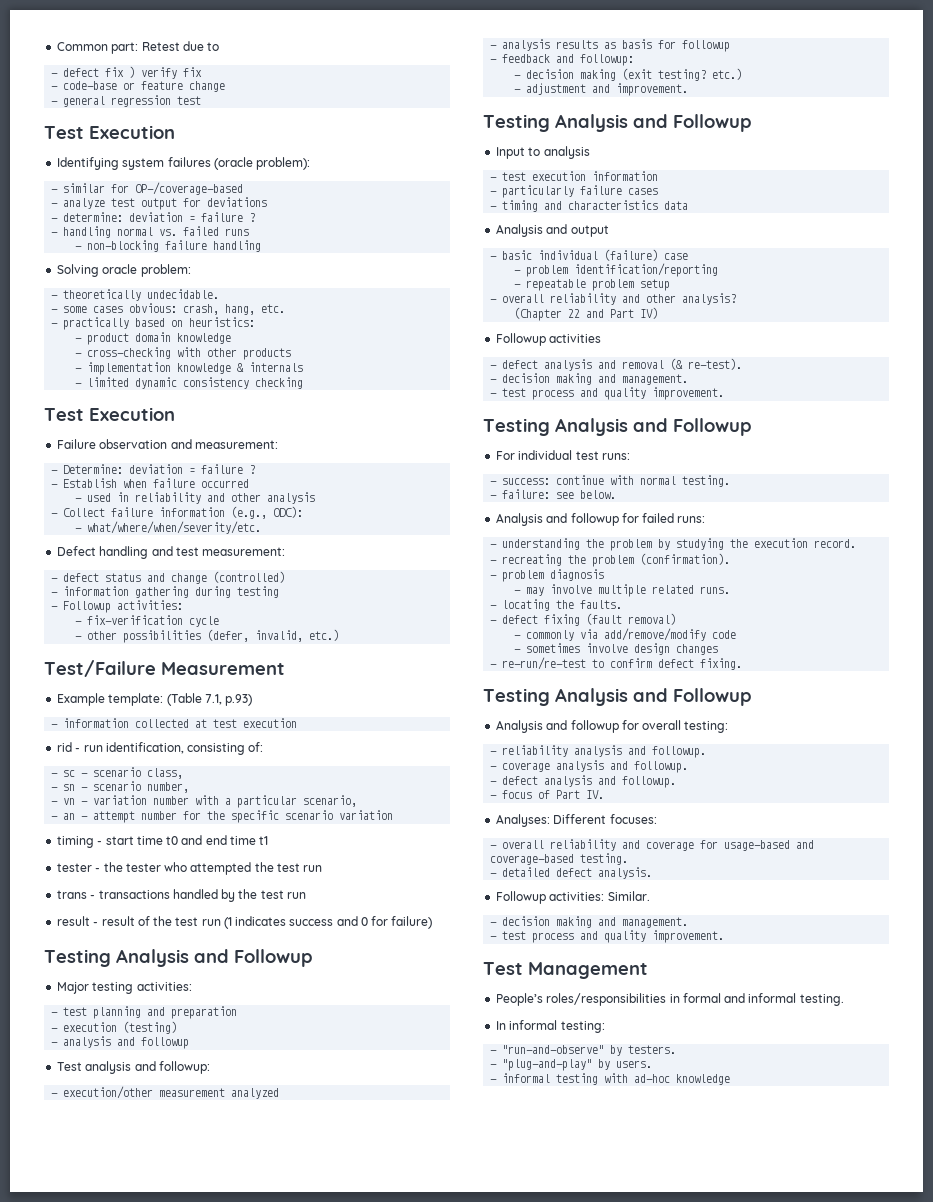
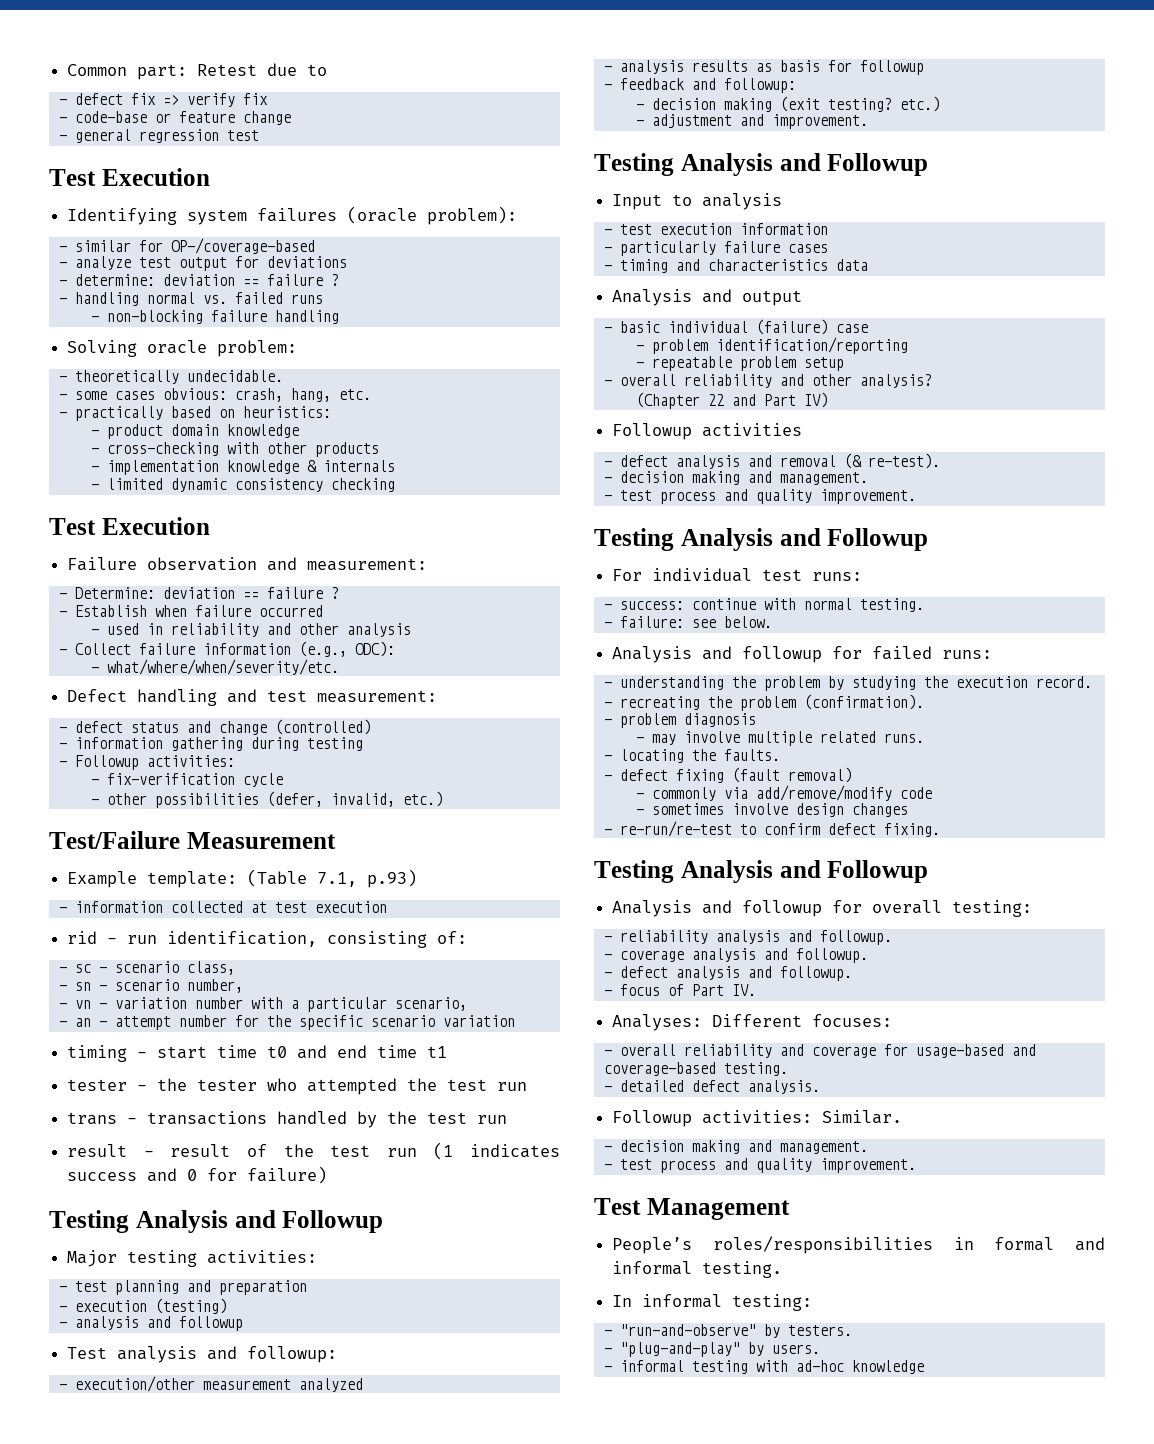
- - defect fix ) verify fix
+ - defect fix => verify fix
- - determine: deviation = failure ?
+ - determine: deviation == failure ?
- - Determine: deviation = failure ?
+ - Determine: deviation == failure ?

